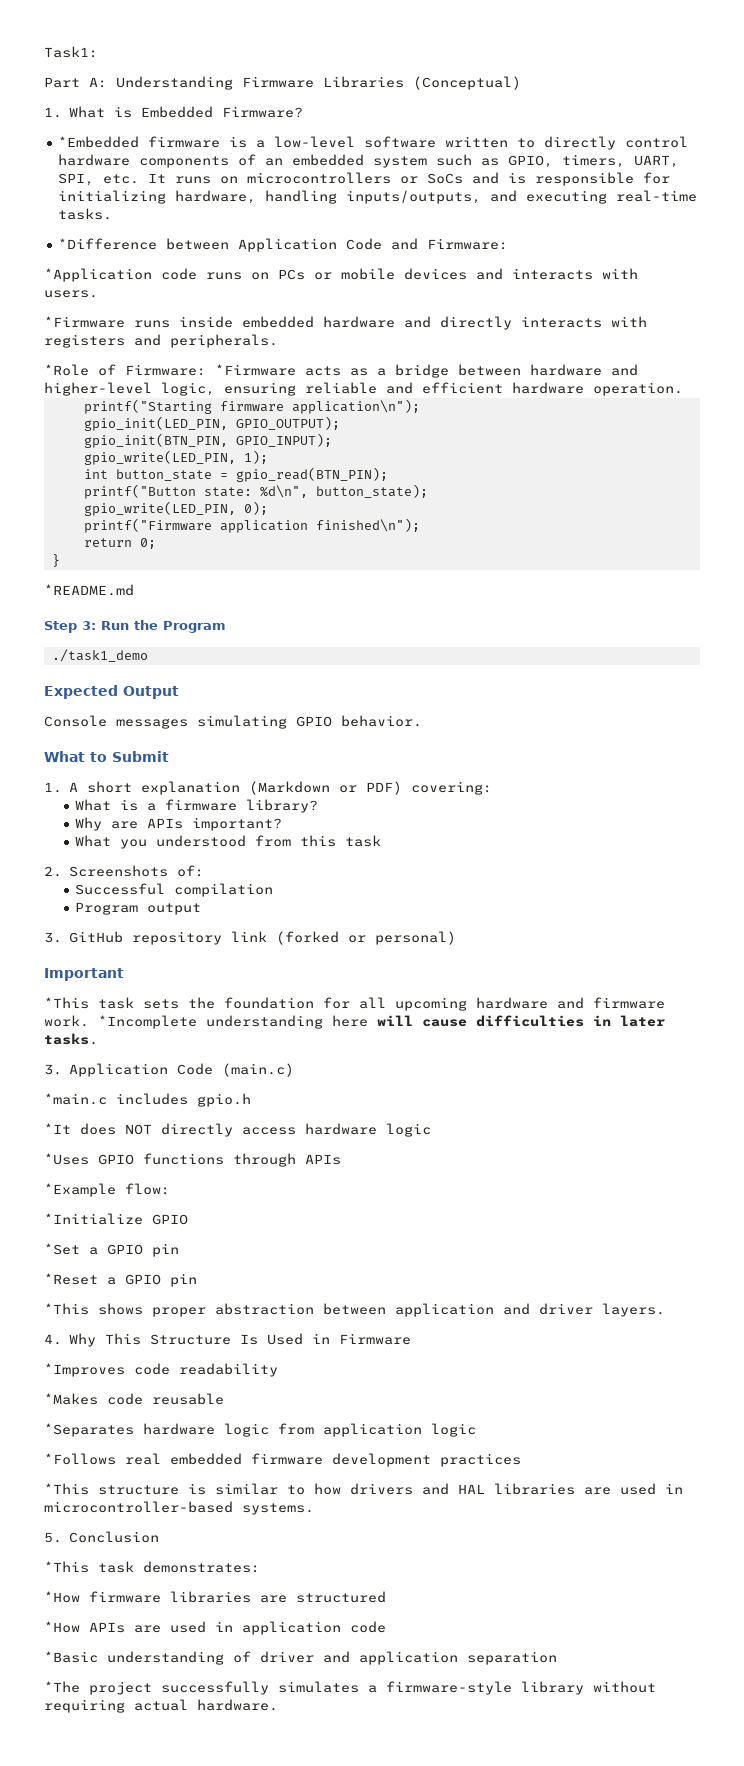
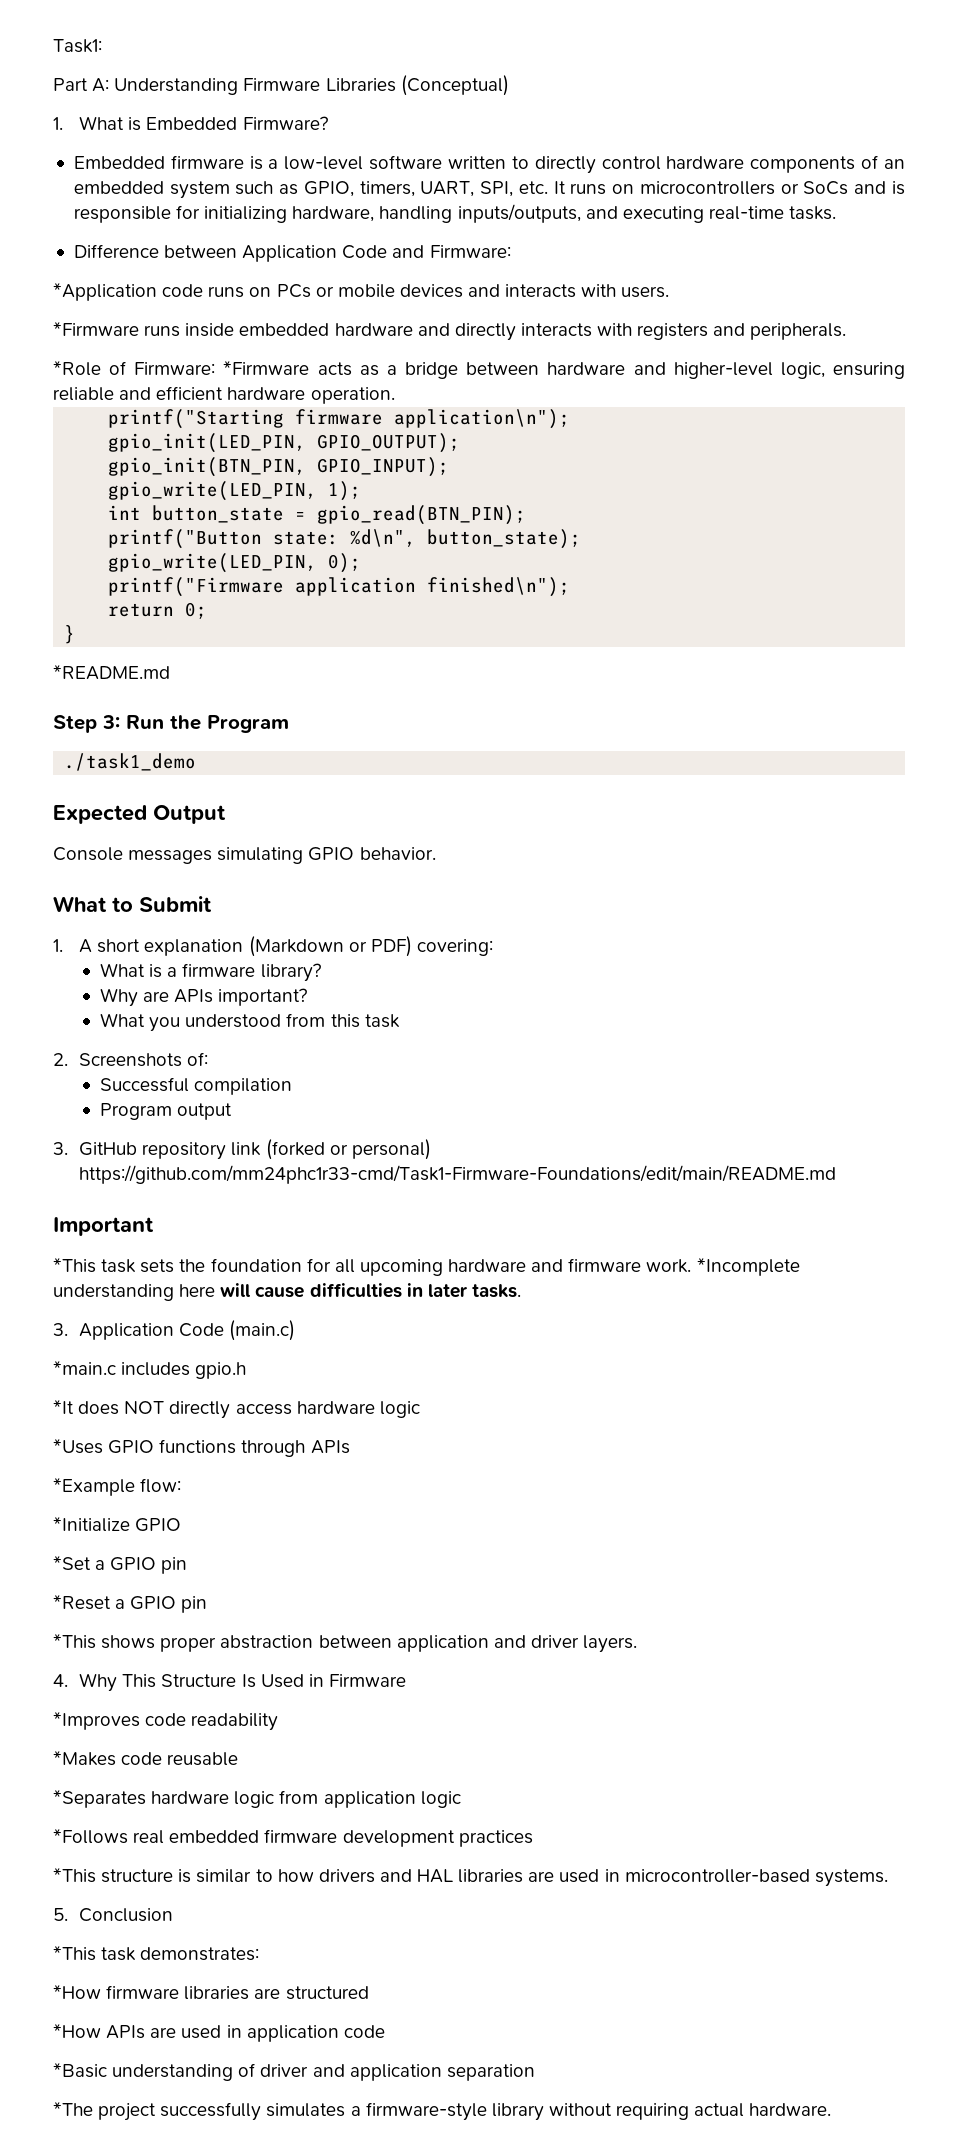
- *Embedded firmware is a low-level software written to directly control hardware components of an embedded system such as GPIO, timers, UART, SPI, etc. It runs on microcontrollers or SoCs and is responsible for initializing hardware, handling inputs/outputs, and executing real-time tasks.
+ Embedded firmware is a low-level software written to directly control hardware components of an embedded system such as GPIO, timers, UART, SPI, etc. It runs on microcontrollers or SoCs and is responsible for initializing hardware, handling inputs/outputs, and executing real-time tasks.
- *Difference between Application Code and Firmware:
+ Difference between Application Code and Firmware:
- 3. GitHub repository link (forked or personal)
+ 3. GitHub repository link (forked or personal) https://github.com/mm24phc1r33-cmd/Task1-Firmware-Foundations/edit/main/README.md

